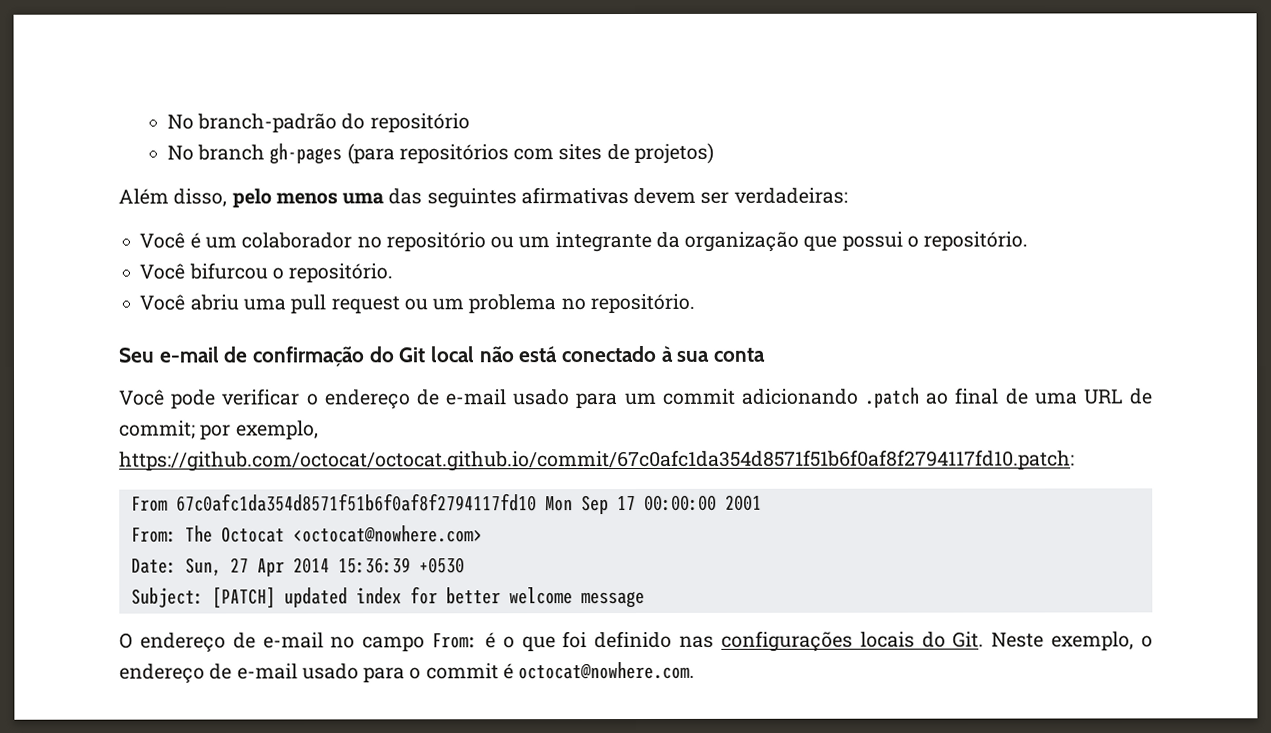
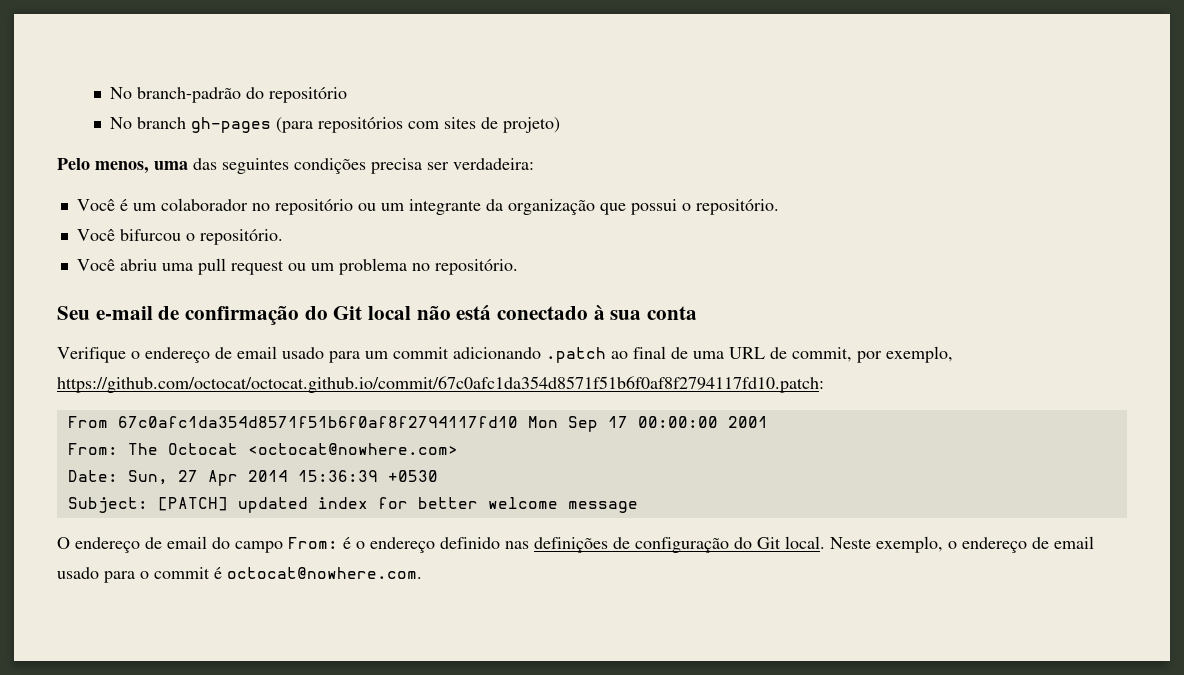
- No branch gh-pages (para repositórios com sites de projetos)
- Além disso, pelo menos uma das seguintes afirmativas devem ser verdadeiras:
+ No branch gh-pages (para repositórios com sites de projeto)
+ Pelo menos, uma das seguintes condições precisa ser verdadeira:
- Você pode verificar o endereço de e-mail usado para um commit adicionando .patch ao final de uma URL de commit; por exemplo, https://github.com/octocat/octocat.github.io/commit/67c0afc1da354d8571f51b6f0af8f2794117fd10.patch:
+ Verifique o endereço de email usado para um commit adicionando .patch ao final de uma URL de commit, por exemplo, https://github.com/octocat/octocat.github.io/commit/67c0afc1da354d8571f51b6f0af8f2794117fd10.patch:
- O endereço de e-mail no campo From: é o que foi definido nas configurações locais do Git. Neste exemplo, o endereço de e-mail usado para o commit é octocat@nowhere.com.
+ O endereço de email do campo From: é o endereço definido nas definições de configuração do Git local. Neste exemplo, o endereço de email usado para o commit é octocat@nowhere.com.

